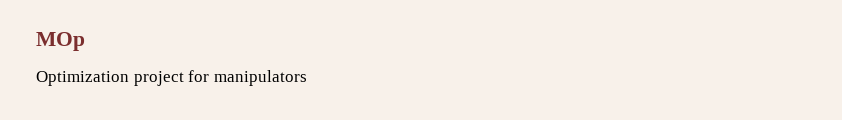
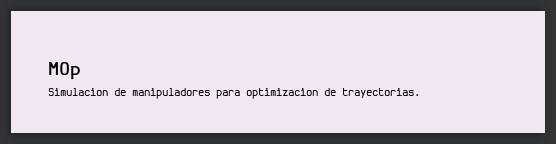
- Optimization project for manipulators
+ Simulacion de manipuladores para optimizacion de trayectorias.

